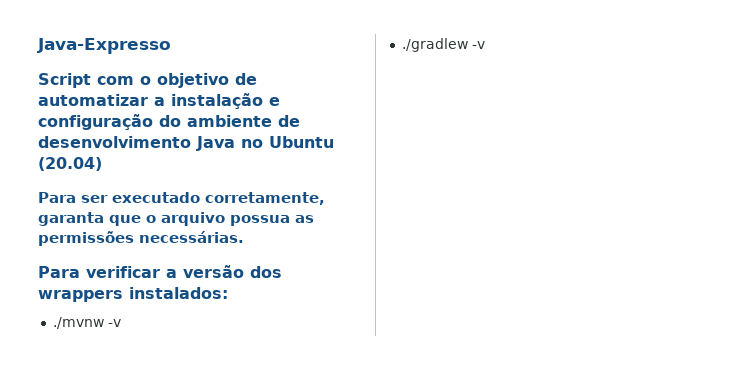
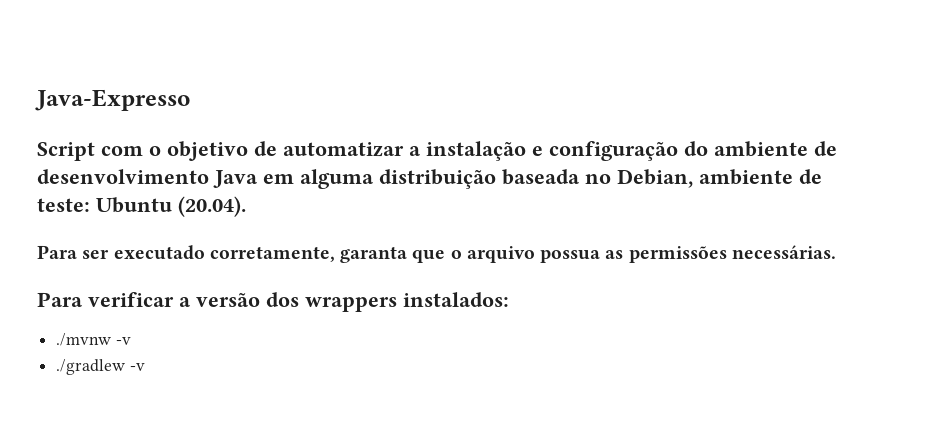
- Script com o objetivo de automatizar a instalação e configuração do ambiente de desenvolvimento Java no Ubuntu (20.04)
+ Script com o objetivo de automatizar a instalação e configuração do ambiente de desenvolvimento Java em alguma distribuição baseada no Debian, ambiente de teste: Ubuntu (20.04).

